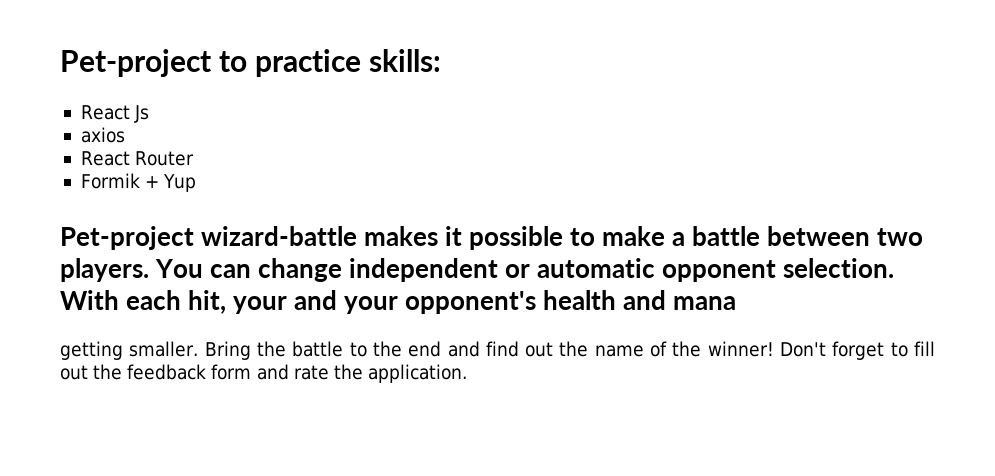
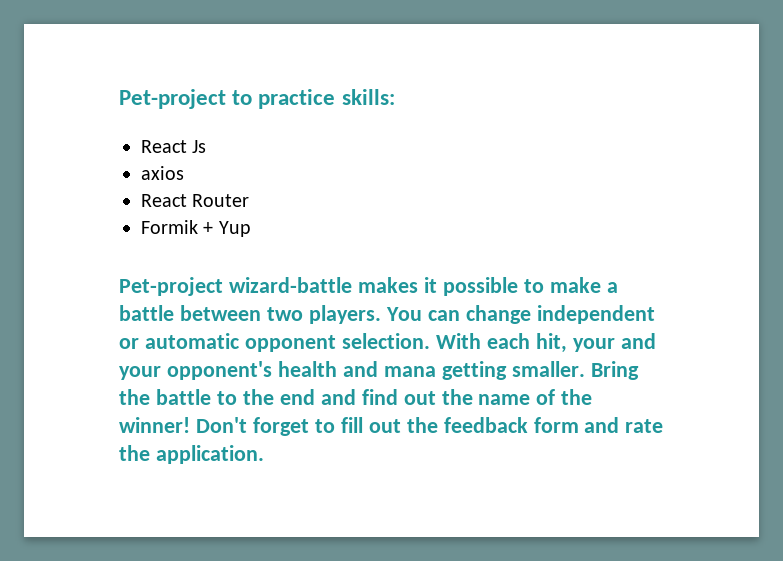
- With each hit, your and your opponent's health and mana
- getting smaller.
+ With each hit, your and your opponent's health and mana getting smaller.

